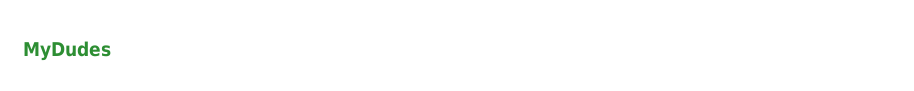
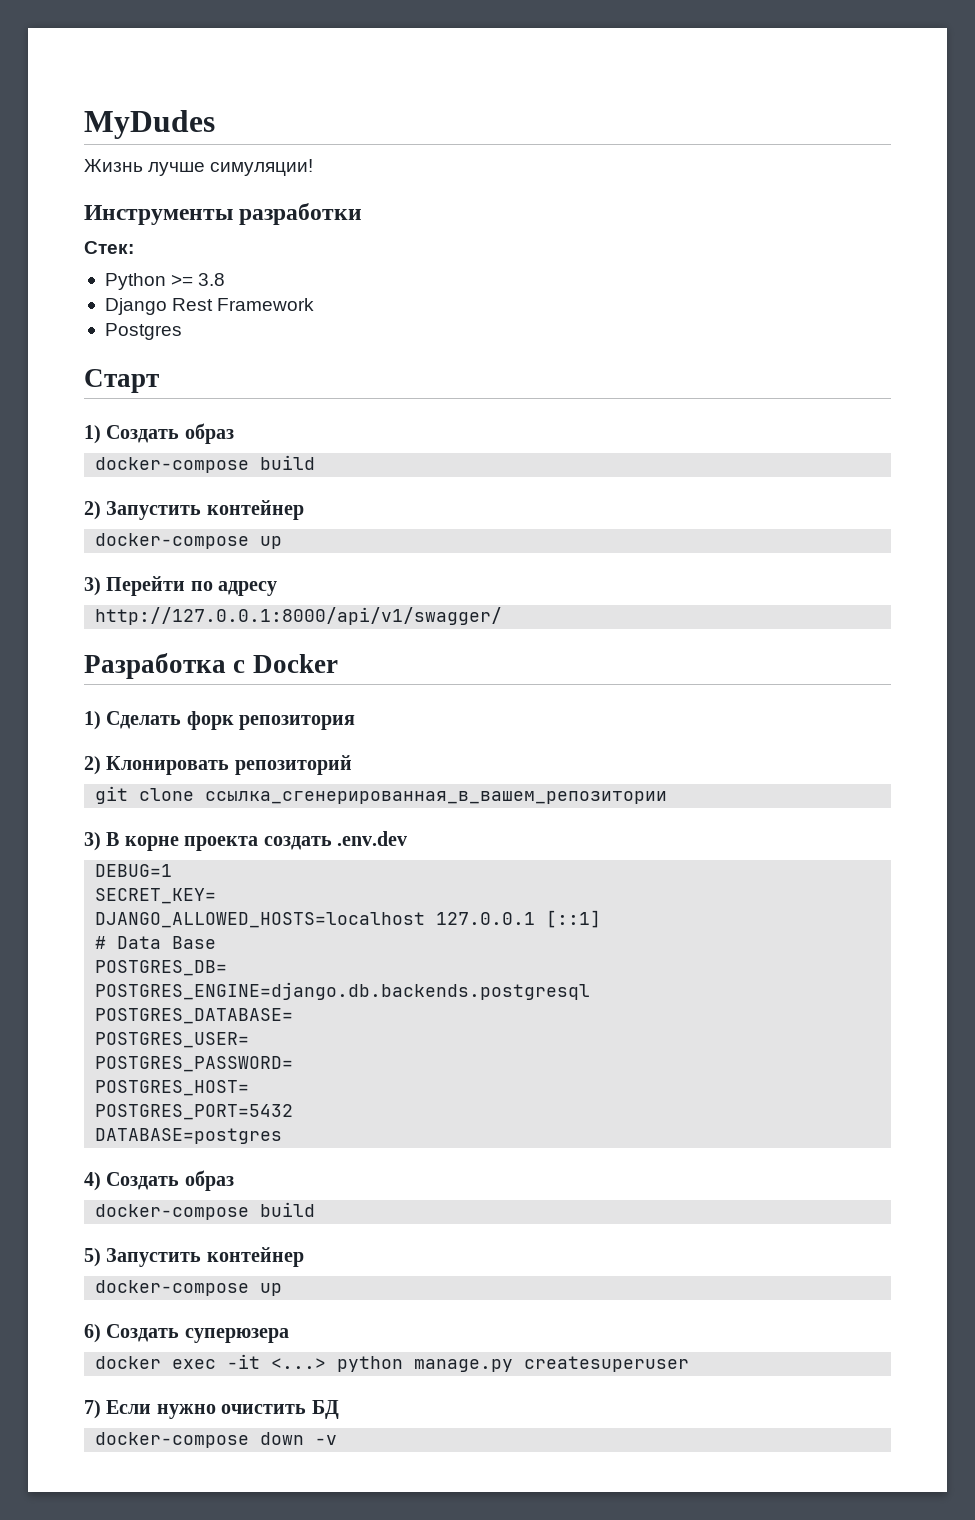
+ Жизнь лучше симуляции!
+ Инструменты разработки
+ Стек:
+ Python >= 3.8
+ Django Rest Framework
+ Postgres
+ Старт
+ 1) Создать образ
+ docker-compose build
+ 2) Запустить контейнер
+ docker-compose up
+ 3) Перейти по адресу
+ http://127.0.0.1:8000/api/v1/swagger/
+ Разработка с Docker
+ 1) Сделать форк репозитория
+ 2) Клонировать репозиторий
+ git clone ссылка_сгенерированная_в_вашем_репозитории
+ 3) В корне проекта создать .env.dev
+ DEBUG=1
+ SECRET_KEY=
+ DJANGO_ALLOWED_HOSTS=localhost 127.0.0.1 [::1]
+ # Data Base
+ POSTGRES_DB=
+ POSTGRES_ENGINE=django.db.backends.postgresql
+ POSTGRES_DATABASE=
+ POSTGRES_USER=
+ POSTGRES_PASSWORD=
+ POSTGRES_HOST=
+ POSTGRES_PORT=5432
+ DATABASE=postgres
+ 4) Создать образ
+ docker-compose build
+ 5) Запустить контейнер
+ docker-compose up
+ 6) Создать суперюзера
+ docker exec -it <...> python manage.py createsuperuser
+ 7) Если нужно очистить БД
+ docker-compose down -v

